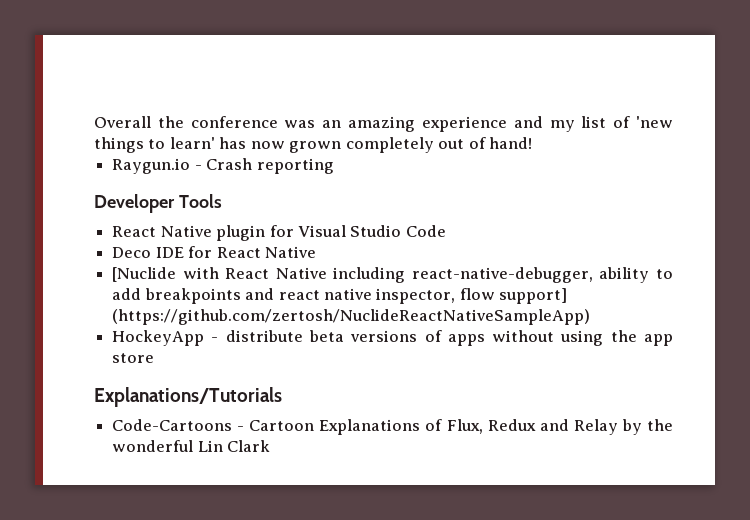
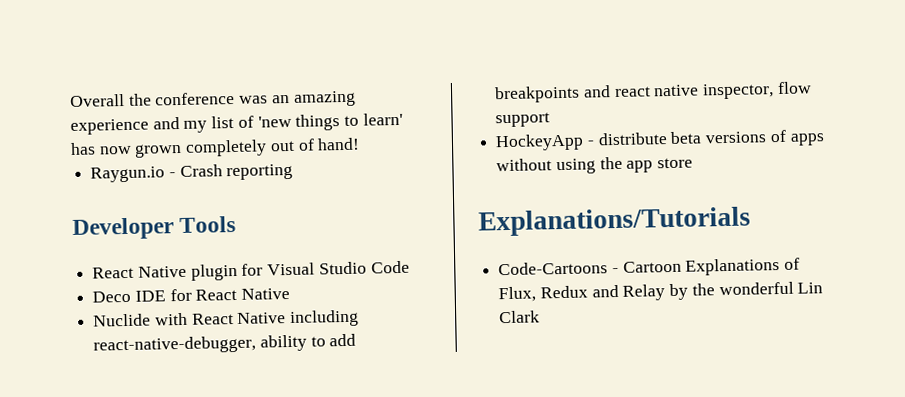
- [Nuclide with React Native including react-native-debugger, ability to add breakpoints and react native inspector, flow support] (https://github.com/zertosh/NuclideReactNativeSampleApp)
+ Nuclide with React Native including react-native-debugger, ability to add breakpoints and react native inspector, flow support

